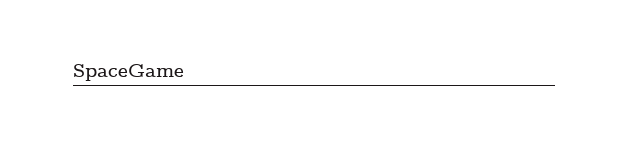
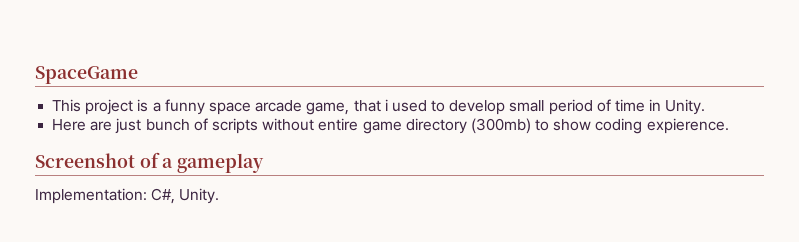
+ This project is a funny space arcade game, that i used to develop small period of time in Unity.
+ Here are just bunch of scripts without entire game directory (300mb) to show coding expierence.
+ Screenshot of a gameplay
+ Implementation: C#, Unity.

